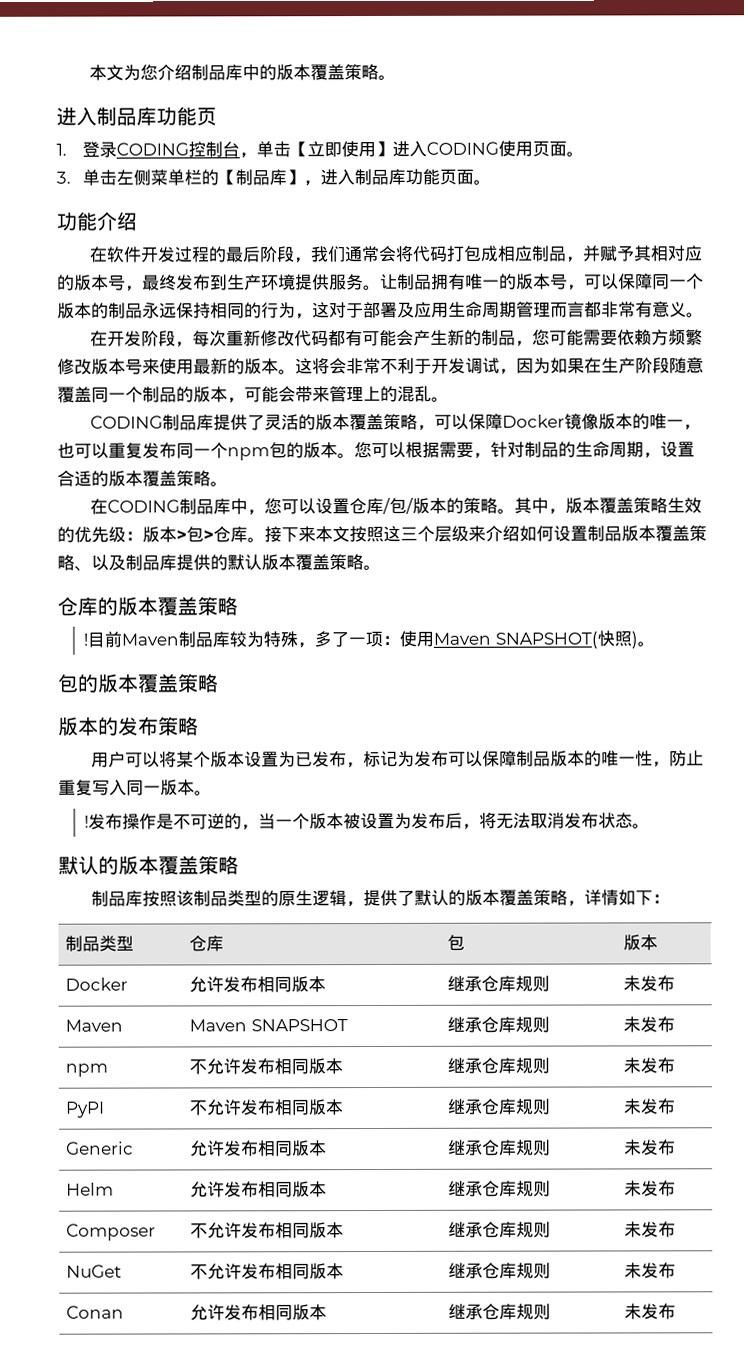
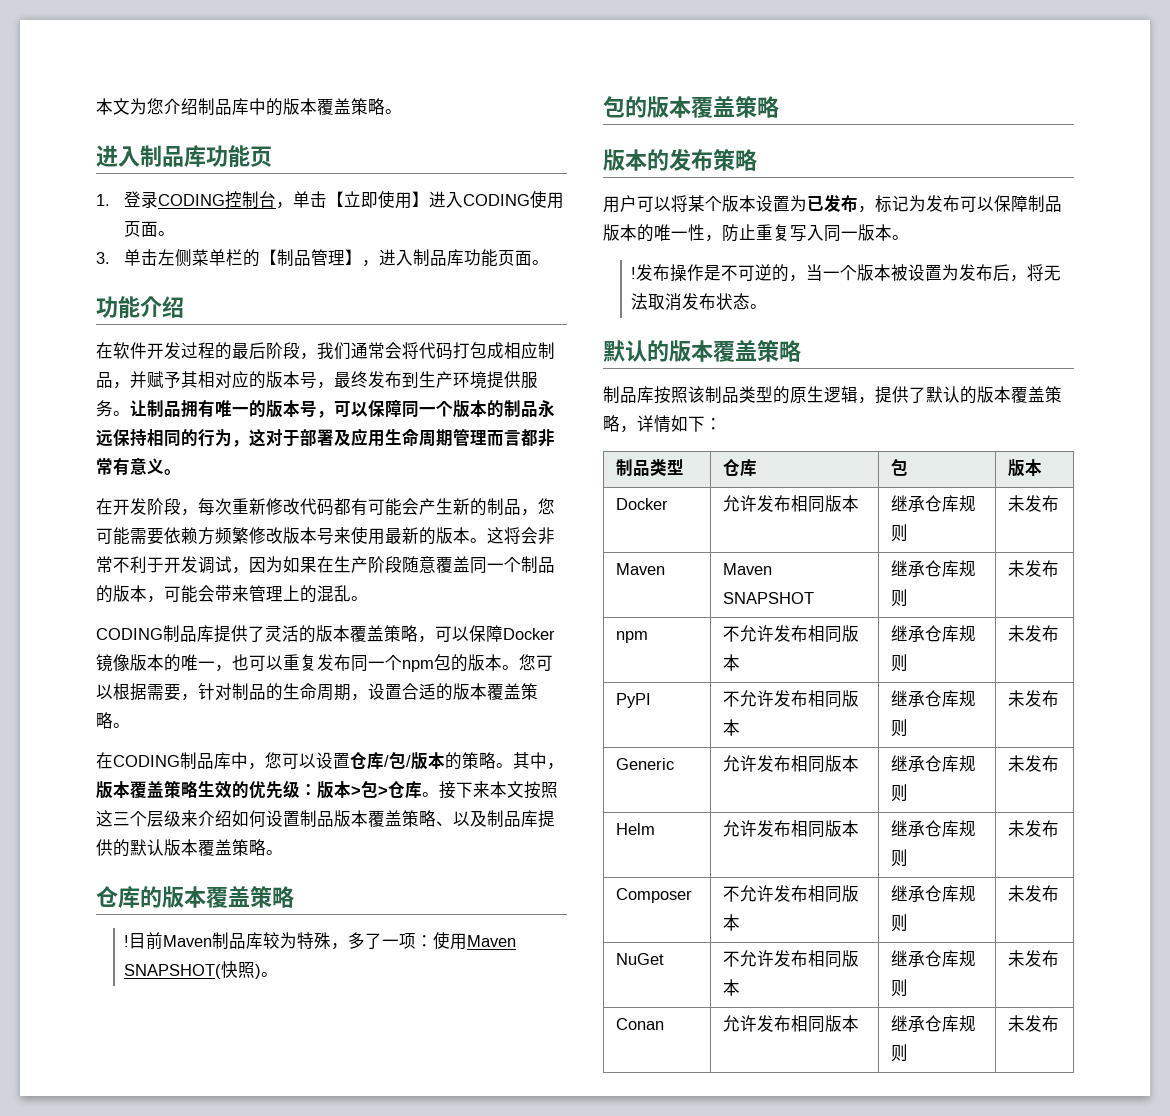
- 3.单击左侧菜单栏的【制品库】，进入制品库功能页面。
+ 3.单击左侧菜单栏的【制品管理】，进入制品库功能页面。

